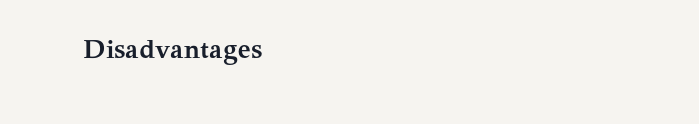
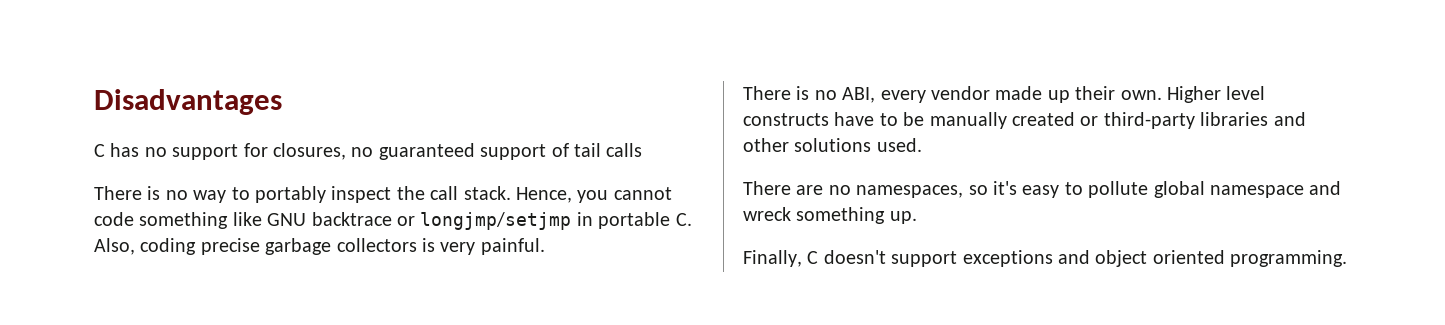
+ C has no support for closures, no guaranteed support of tail calls
+ There is no way to portably inspect the call stack. Hence, you cannot code something like GNU backtrace or longjmp/setjmp in portable C. Also, coding precise garbage collectors is very painful.
+ There is no ABI, every vendor made up their own. Higher level constructs have to be manually created or third-party libraries and other solutions used.
+ There are no namespaces, so it's easy to pollute global namespace and wreck something up.
+ Finally, C doesn't support exceptions and object oriented programming.

